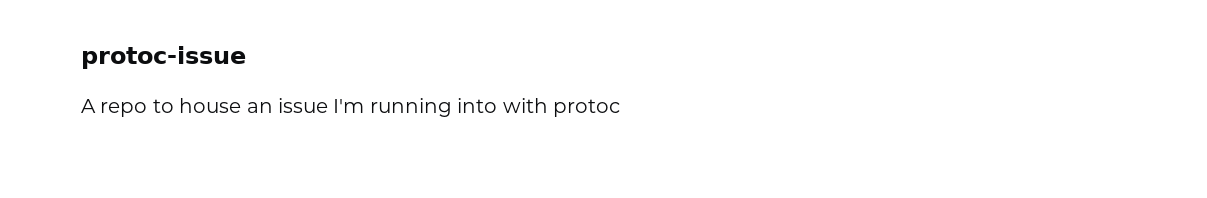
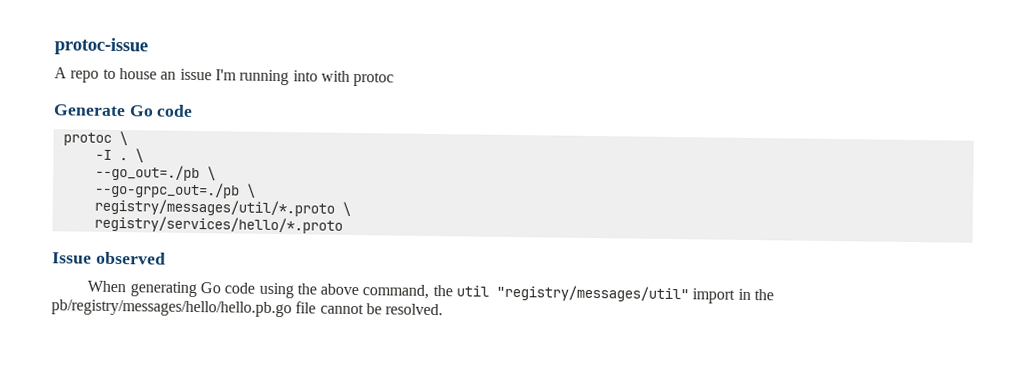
+ Generate Go code
+ protoc \
+ -I . \
+ --go_out=./pb \
+ --go-grpc_out=./pb \
+ registry/messages/util/*.proto \
+ registry/services/hello/*.proto
+ Issue observed
+ When generating Go code using the above command, the util "registry/messages/util" import in the pb/registry/messages/hello/hello.pb.go file cannot be resolved.

